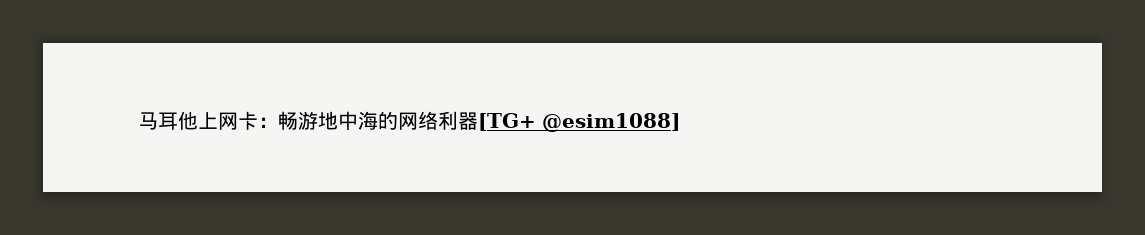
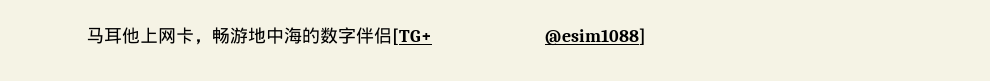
- 马耳他上网卡：畅游地中海的网络利器[TG+ @esim1088]
+ 马耳他上网卡，畅游地中海的数字伴侣[TG+ @esim1088]

